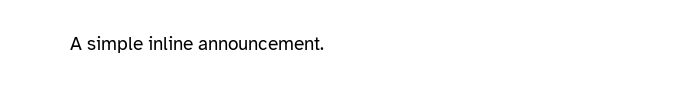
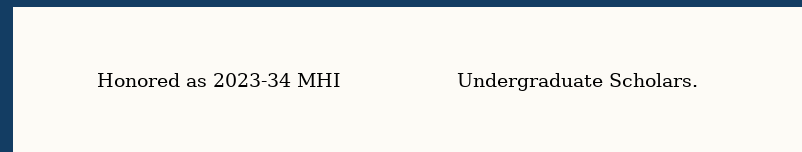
- A simple inline announcement.
+ Honored as 2023-34 MHI Undergraduate Scholars.

